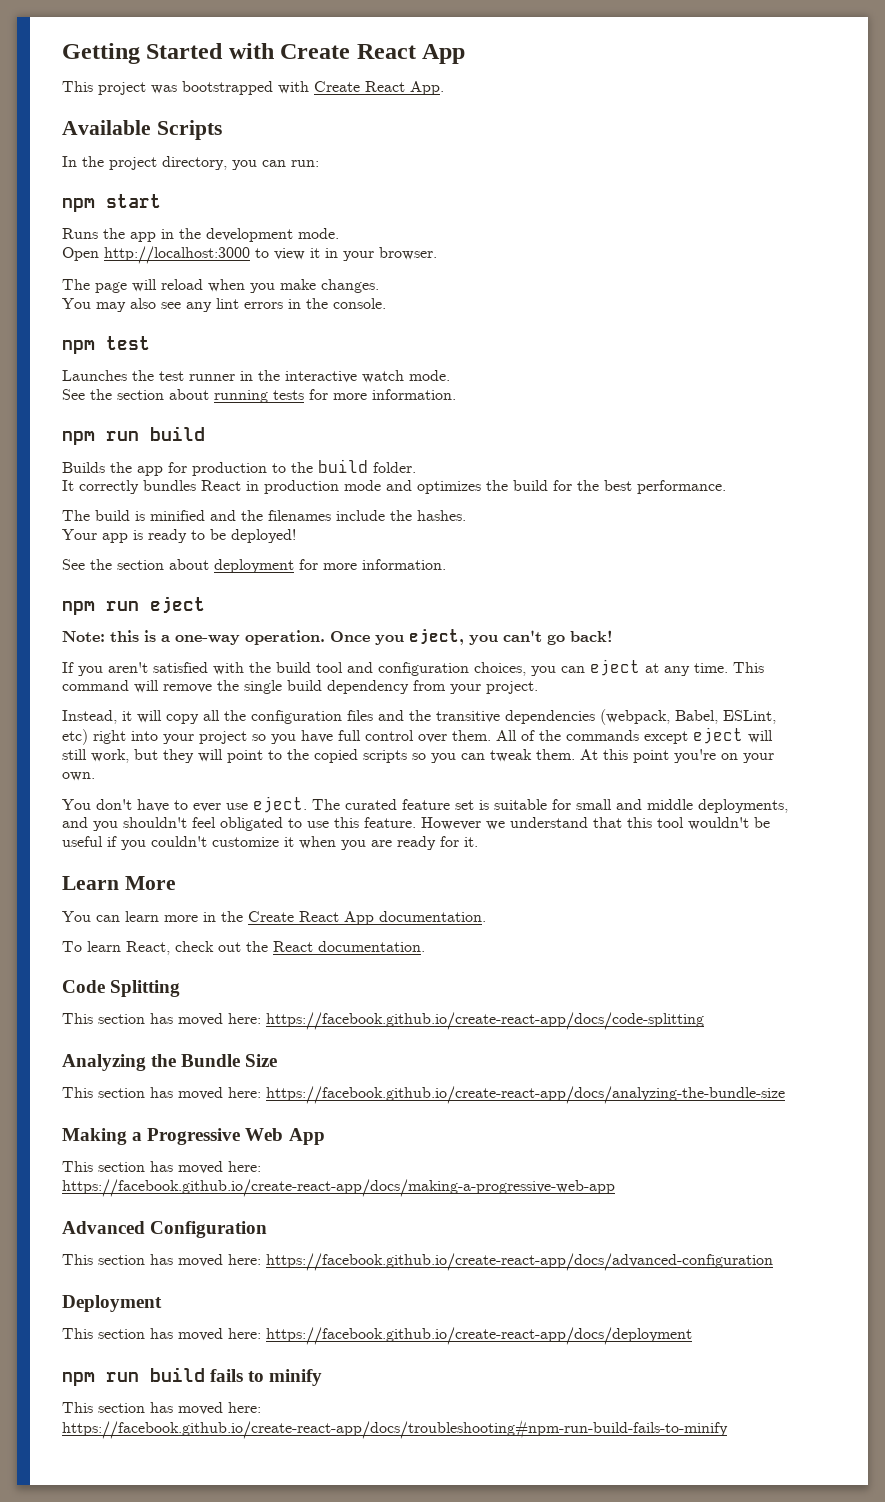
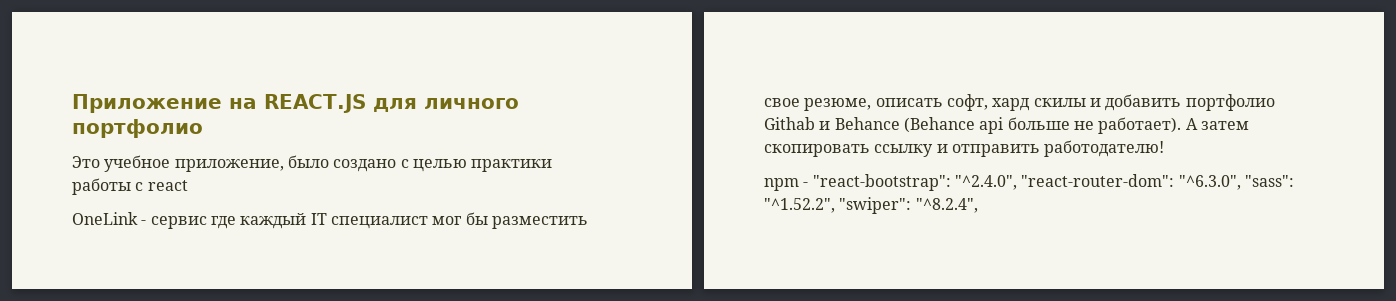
- Getting Started with Create React App
- This project was bootstrapped with Create React App.
- Available Scripts
- In the project directory, you can run:
- npm start
- Runs the app in the development mode.
- Open http://localhost:3000 to view it in your browser.
- The page will reload when you make changes.
- You may also see any lint errors in the console.
- npm test
- Launches the test runner in the interactive watch mode.
- See the section about running tests for more information.
- npm run build
- Builds the app for production to the build folder.
- It correctly bundles React in production mode and optimizes the build for the best performance.
- The build is minified and the filenames include the hashes.
- Your app is ready to be deployed!
- See the section about deployment for more information.
- npm run eject
- Note: this is a one-way operation. Once you eject, you can't go back!
- If you aren't satisfied with the build tool and configuration choices, you can eject at any time. This command will remove the single build dependency from your project.
- Instead, it will copy all the configuration files and the transitive dependencies (webpack, Babel, ESLint, etc) right into your project so you have full control over them. All of the commands except eject will still work, but they will point to the copied scripts so you can tweak them. At this point you're on your own.
- You don't have to ever use eject. The curated feature set is suitable for small and middle deployments, and you shouldn't feel obligated to use this feature. However we understand that this tool wouldn't be useful if you couldn't customize it when you are ready for it.
- Learn More
- You can learn more in the Create React App documentation.
- To learn React, check out the React documentation.
- Code Splitting
- This section has moved here: https://facebook.github.io/create-react-app/docs/code-splitting
- Analyzing the Bundle Size
- This section has moved here: https://facebook.github.io/create-react-app/docs/analyzing-the-bundle-size
- Making a Progressive Web App
- This section has moved here: https://facebook.github.io/create-react-app/docs/making-a-progressive-web-app
- Advanced Configuration
- This section has moved here: https://facebook.github.io/create-react-app/docs/advanced-configuration
- Deployment
- This section has moved here: https://facebook.github.io/create-react-app/docs/deployment
- npm run build fails to minify
- This section has moved here: https://facebook.github.io/create-react-app/docs/troubleshooting#npm-run-build-fails-to-minify
+ Приложение на REACT.JS для личного портфолио
+ Это учебное приложение, было создано с целью практики работы с react
+ OneLink - сервис где каждый IT специалист мог бы разместить свое резюме, описать софт, хард скилы и добавить портфолио Githab и Behance (Behance api больше не работает). А затем скопировать ссылку и отправить работодателю!
+ npm - "react-bootstrap": "^2.4.0", "react-router-dom": "^6.3.0", "sass": "^1.52.2", "swiper": "^8.2.4",

